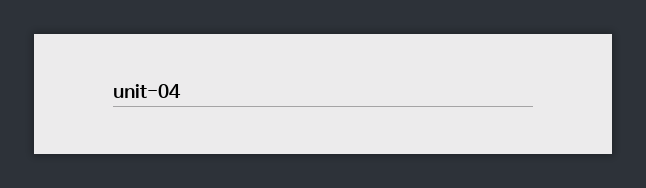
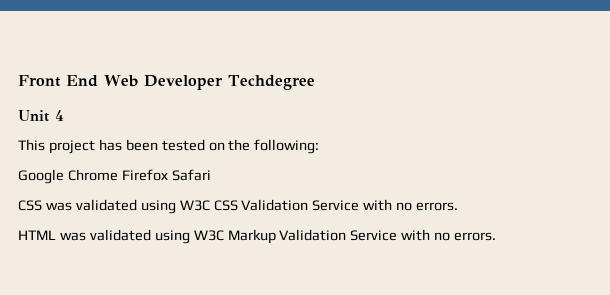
- unit-04
+ Front End Web Developer Techdegree
+ Unit 4
+ This project has been tested on the following:
+ Google Chrome Firefox Safari
+ CSS was validated using W3C CSS Validation Service with no errors.
+ HTML was validated using W3C Markup Validation Service with no errors.

